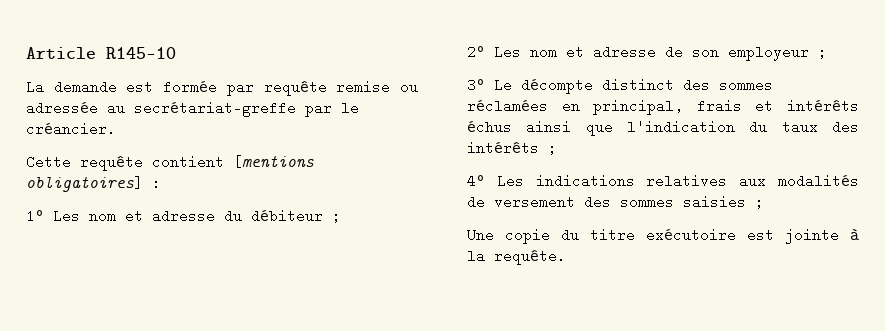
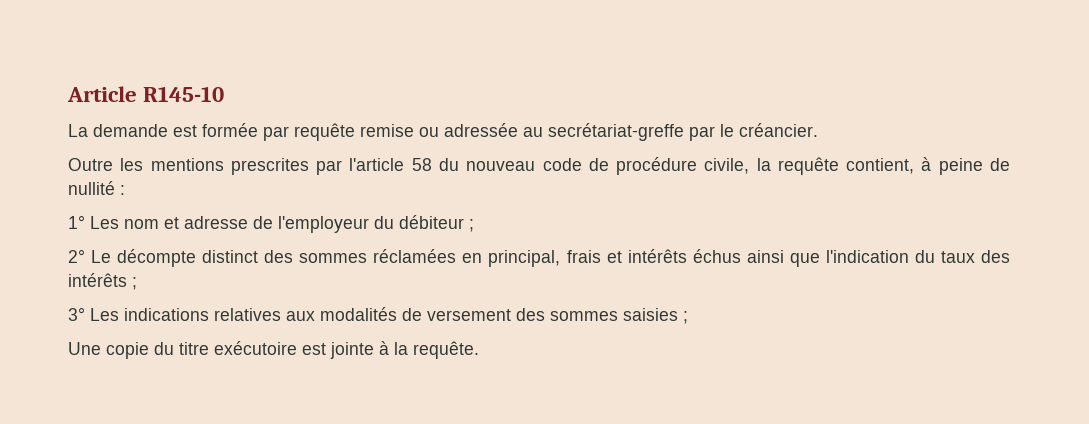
- Cette requête contient [mentions obligatoires] :
+ Outre les mentions prescrites par l'article 58 du nouveau code de procédure civile, la requête contient, à peine de nullité :
- 1° Les nom et adresse du débiteur ;
+ 1° Les nom et adresse de l'employeur du débiteur ;
- 2° Les nom et adresse de son employeur ;
- 3° Le décompte distinct des sommes réclamées en principal, frais et intérêts échus ainsi que l'indication du taux des intérêts ;
+ 2° Le décompte distinct des sommes réclamées en principal, frais et intérêts échus ainsi que l'indication du taux des intérêts ;
- 4° Les indications relatives aux modalités de versement des sommes saisies ;
+ 3° Les indications relatives aux modalités de versement des sommes saisies ;

